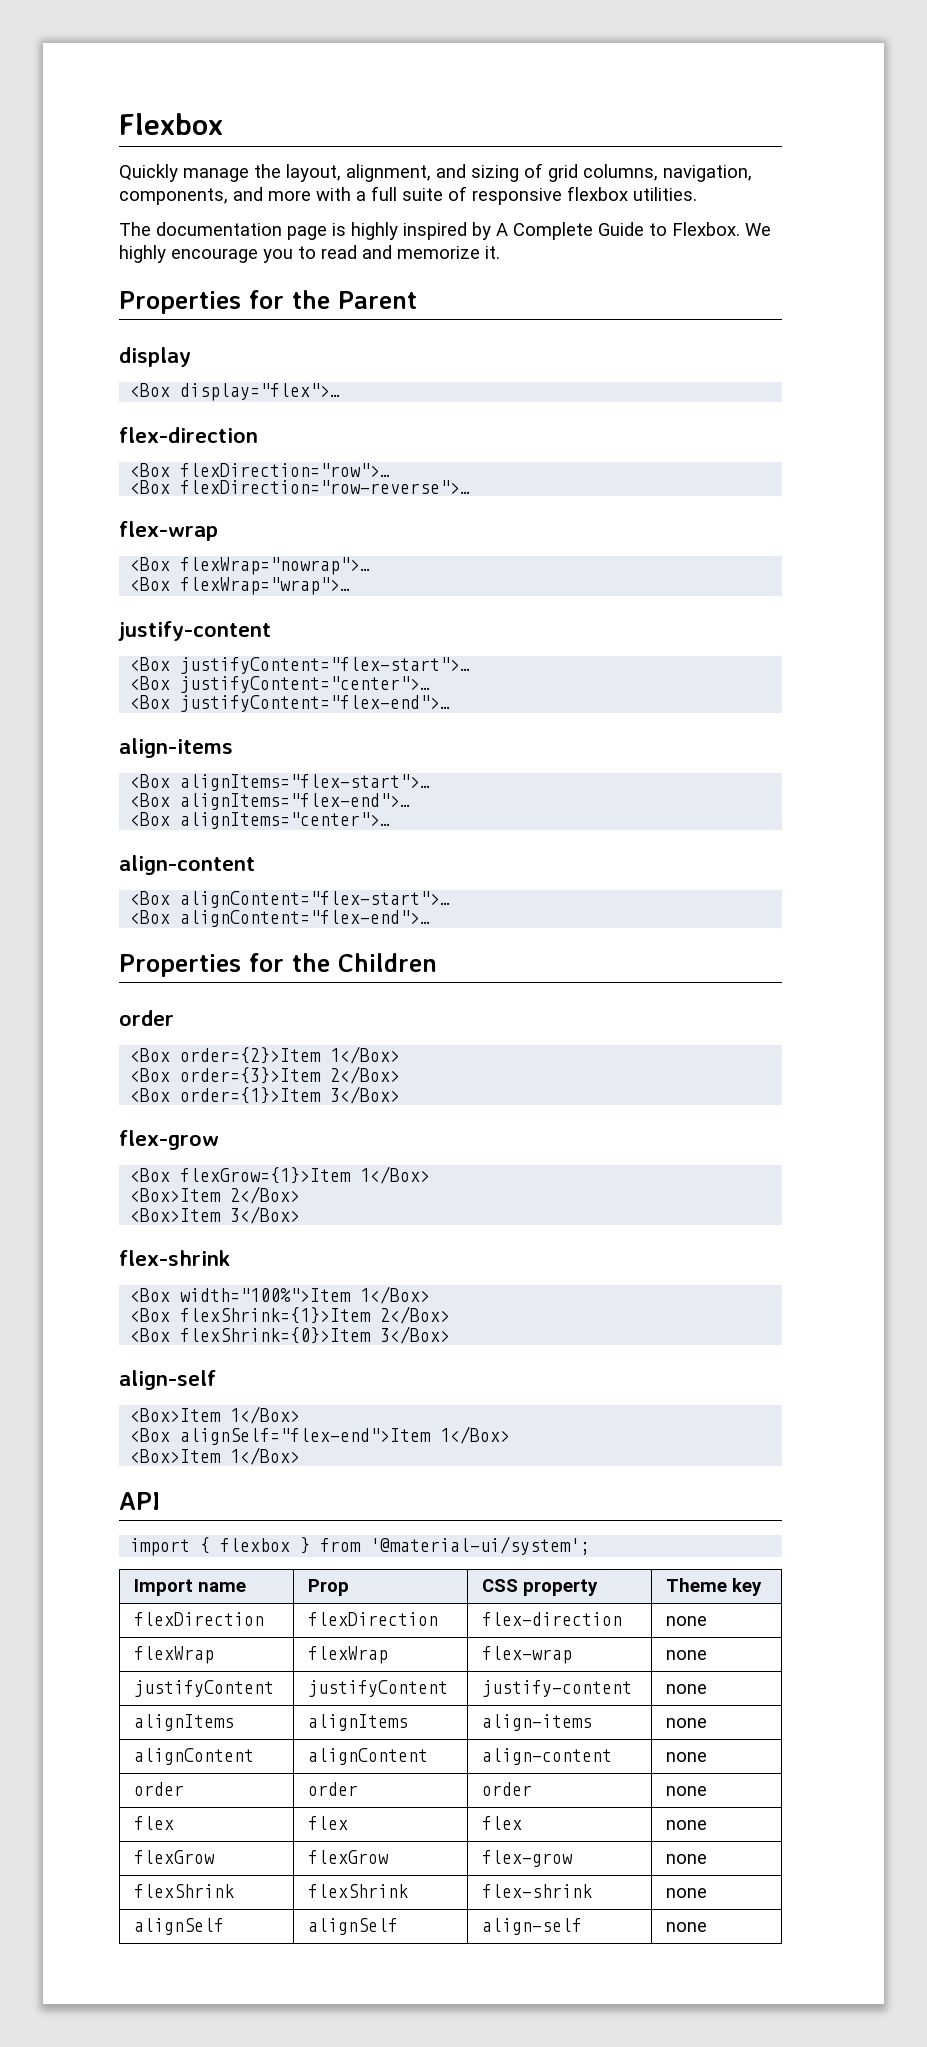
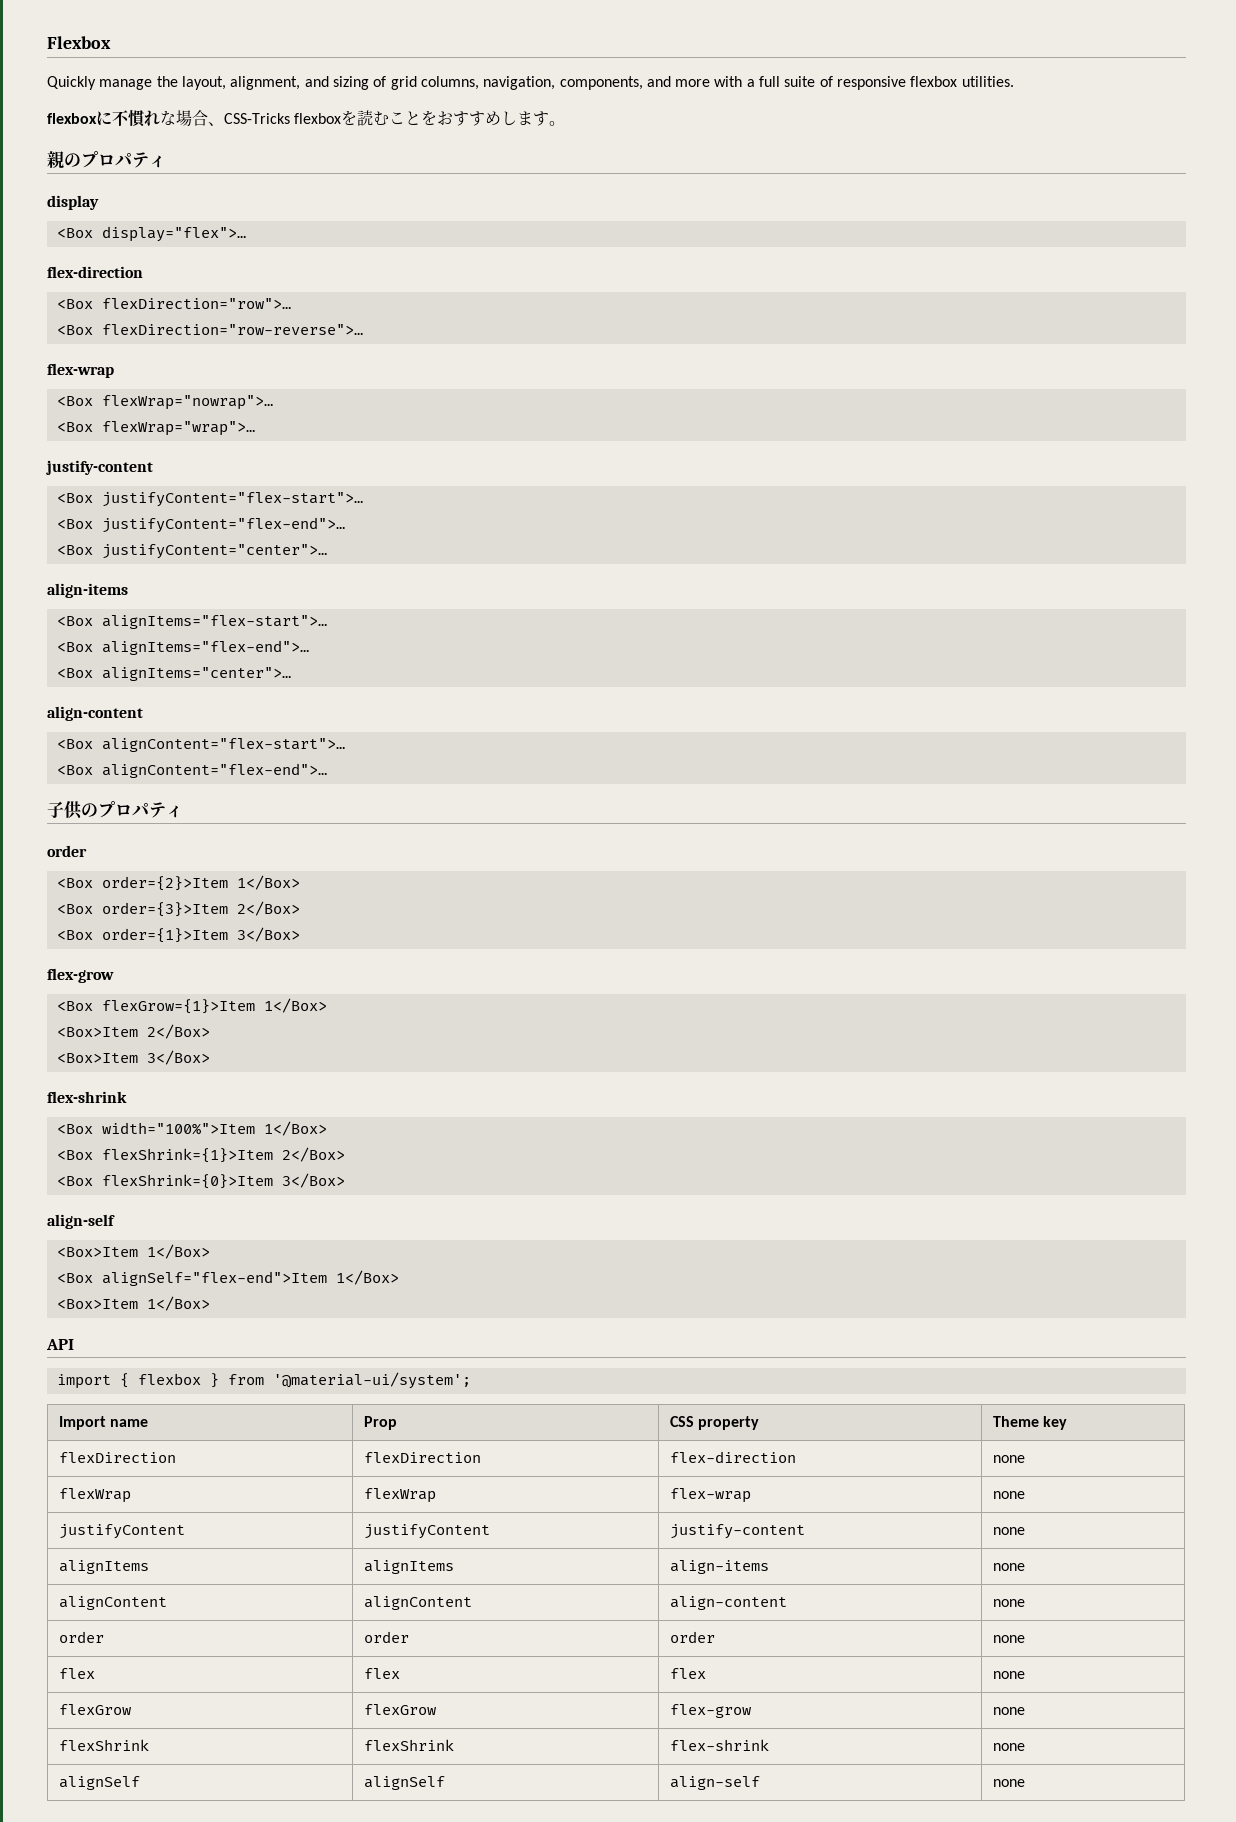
- The documentation page is highly inspired by A Complete Guide to Flexbox. We highly encourage you to read and memorize it.
- Properties for the Parent
+ flexboxに不慣れな場合、CSS-Tricks flexboxを読むことをおすすめします。
+ 親のプロパティ
+ <Box justifyContent="flex-end">…
  <Box justifyContent="center">…
- <Box justifyContent="flex-end">…
- Properties for the Children
+ 子供のプロパティ

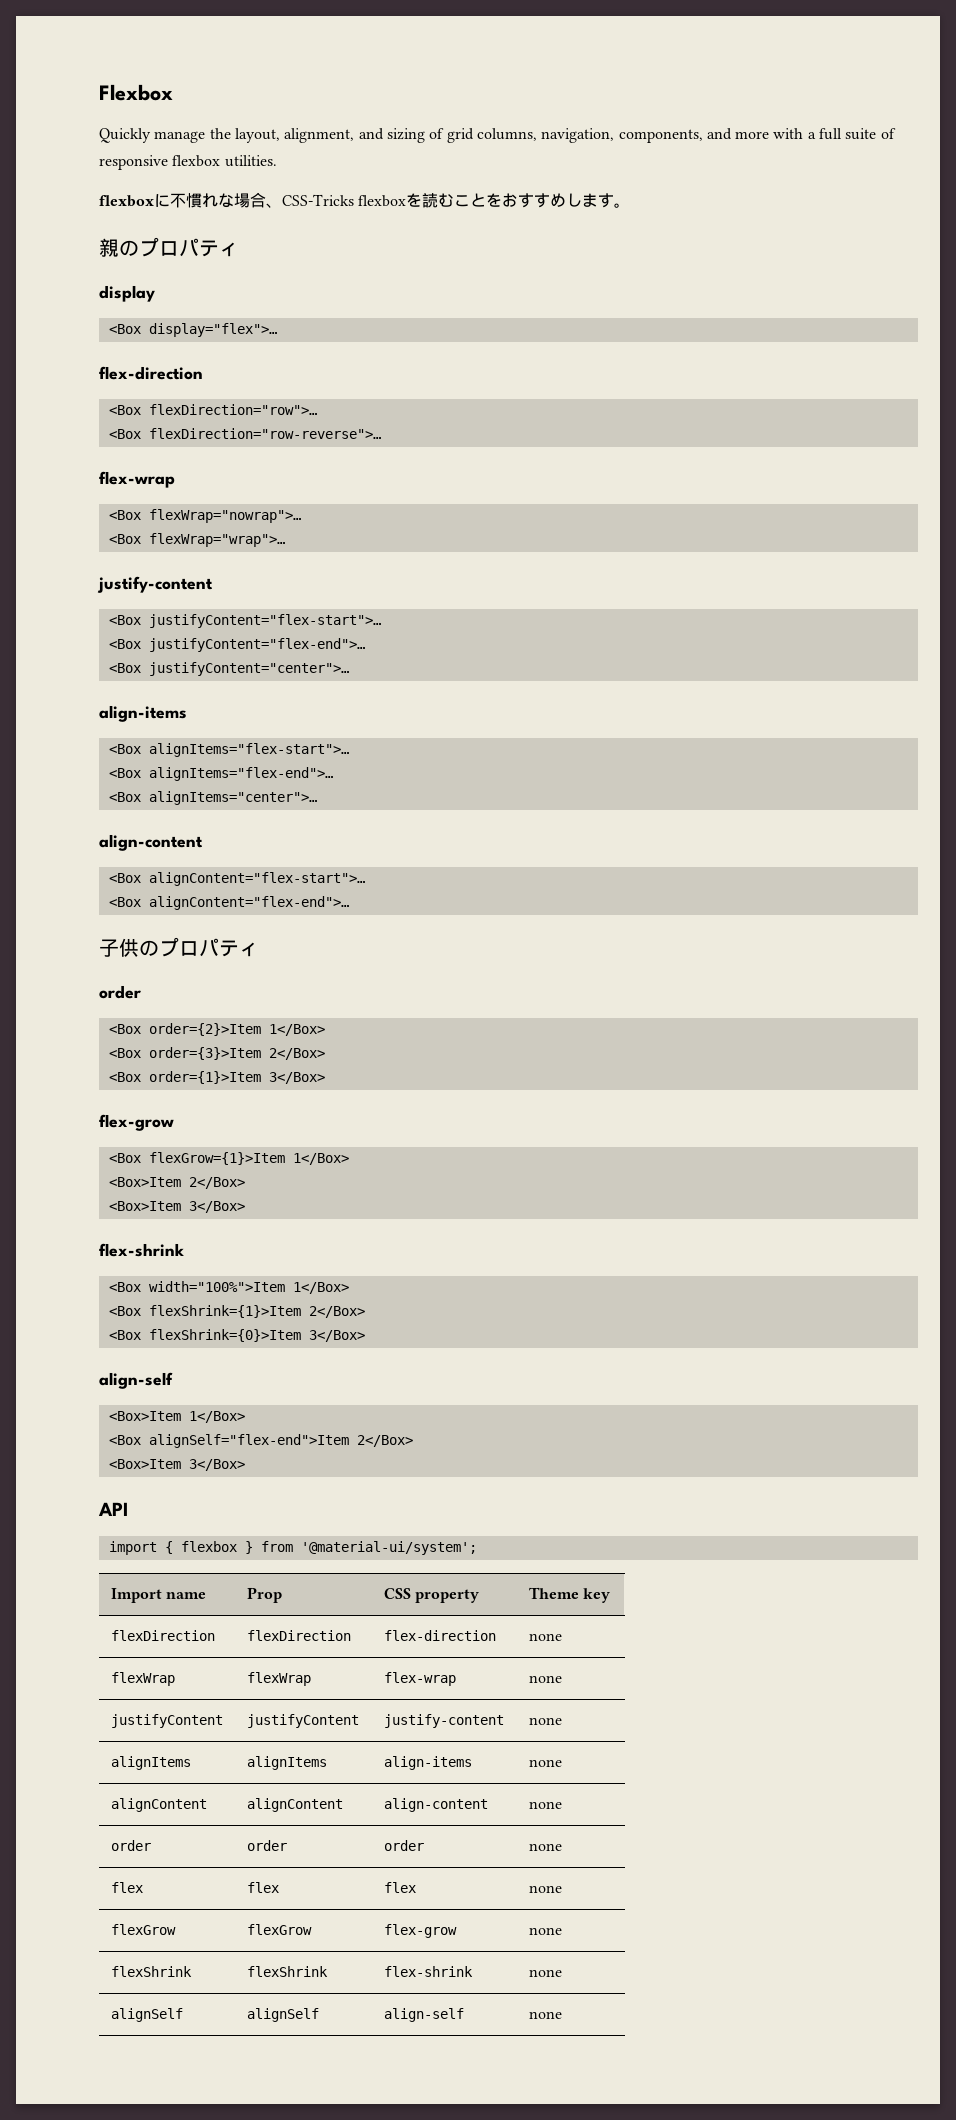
- <Box alignSelf="flex-end">Item 1</Box>
- <Box>Item 1</Box>
+ <Box alignSelf="flex-end">Item 2</Box>
+ <Box>Item 3</Box>

